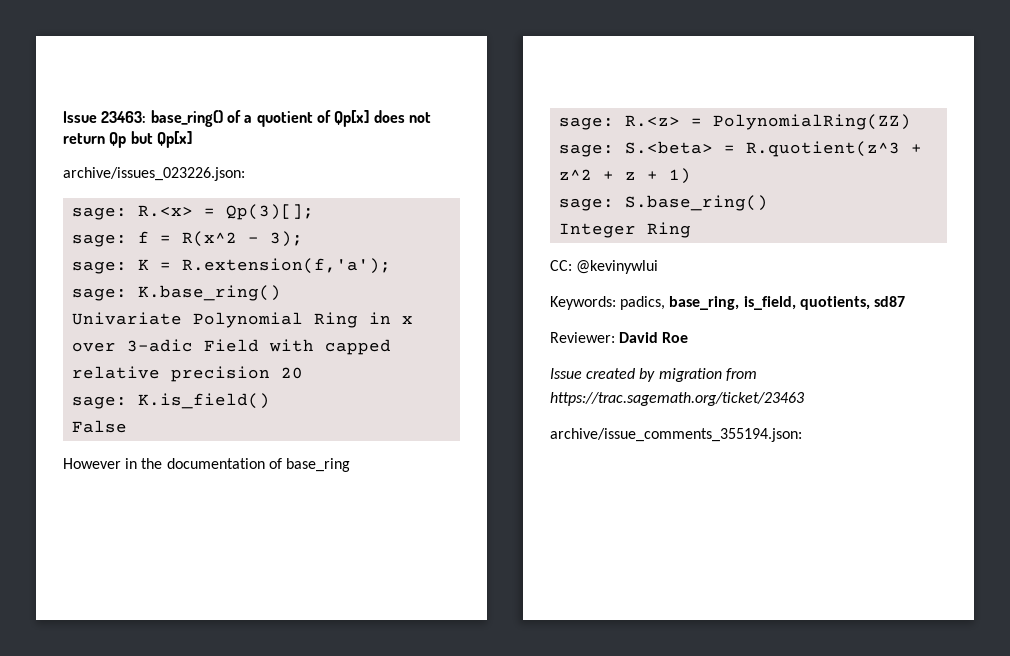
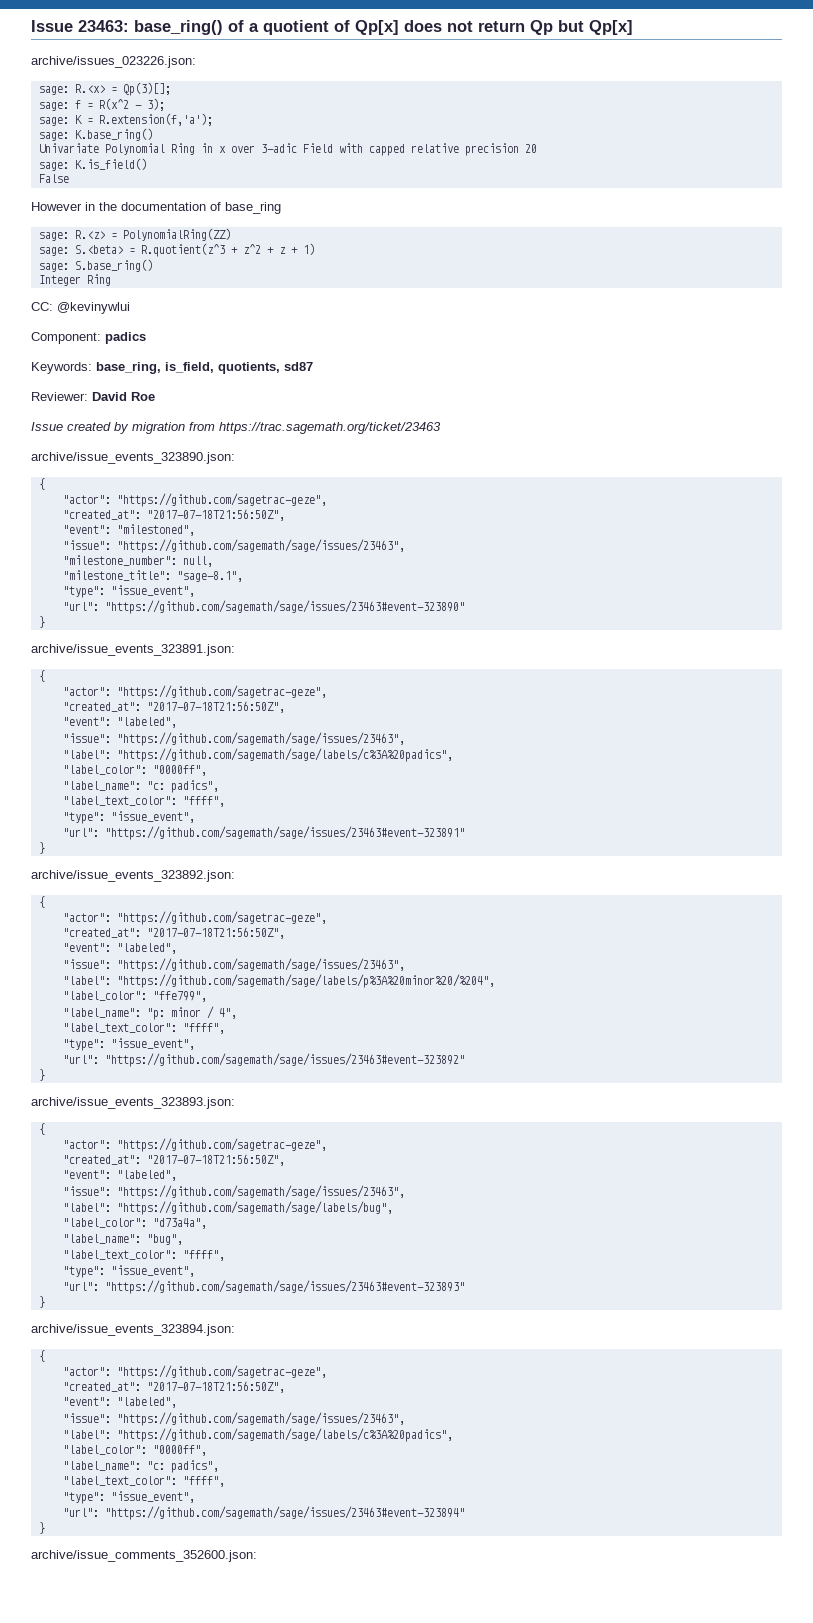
+ Component: padics
- Keywords: padics, base_ring, is_field, quotients, sd87
+ Keywords: base_ring, is_field, quotients, sd87
- archive/issue_comments_355194.json:
+ archive/issue_events_323890.json:
+ {
+ "actor": "https://github.com/sagetrac-geze",
+ "created_at": "2017-07-18T21:56:50Z",
+ "event": "milestoned",
+ "issue": "https://github.com/sagemath/sage/issues/23463",
+ "milestone_number": null,
+ "milestone_title": "sage-8.1",
+ "type": "issue_event",
+ "url": "https://github.com/sagemath/sage/issues/23463#event-323890"
+ }
+ archive/issue_events_323891.json:
+ {
+ "actor": "https://github.com/sagetrac-geze",
+ "created_at": "2017-07-18T21:56:50Z",
+ "event": "labeled",
+ "issue": "https://github.com/sagemath/sage/issues/23463",
+ "label": "https://github.com/sagemath/sage/labels/c%3A%20padics",
+ "label_color": "0000ff",
+ "label_name": "c: padics",
+ "label_text_color": "ffff",
+ "type": "issue_event",
+ "url": "https://github.com/sagemath/sage/issues/23463#event-323891"
+ }
+ archive/issue_events_323892.json:
+ {
+ "actor": "https://github.com/sagetrac-geze",
+ "created_at": "2017-07-18T21:56:50Z",
+ "event": "labeled",
+ "issue": "https://github.com/sagemath/sage/issues/23463",
+ "label": "https://github.com/sagemath/sage/labels/p%3A%20minor%20/%204",
+ "label_color": "ffe799",
+ "label_name": "p: minor / 4",
+ "label_text_color": "ffff",
+ "type": "issue_event",
+ "url": "https://github.com/sagemath/sage/issues/23463#event-323892"
+ }
+ archive/issue_events_323893.json:
+ {
+ "actor": "https://github.com/sagetrac-geze",
+ "created_at": "2017-07-18T21:56:50Z",
+ "event": "labeled",
+ "issue": "https://github.com/sagemath/sage/issues/23463",
+ "label": "https://github.com/sagemath/sage/labels/bug",
+ "label_color": "d73a4a",
+ "label_name": "bug",
+ "label_text_color": "ffff",
+ "type": "issue_event",
+ "url": "https://github.com/sagemath/sage/issues/23463#event-323893"
+ }
+ archive/issue_events_323894.json:
+ {
+ "actor": "https://github.com/sagetrac-geze",
+ "created_at": "2017-07-18T21:56:50Z",
+ "event": "labeled",
+ "issue": "https://github.com/sagemath/sage/issues/23463",
+ "label": "https://github.com/sagemath/sage/labels/c%3A%20padics",
+ "label_color": "0000ff",
+ "label_name": "c: padics",
+ "label_text_color": "ffff",
+ "type": "issue_event",
+ "url": "https://github.com/sagemath/sage/issues/23463#event-323894"
+ }
+ archive/issue_comments_352600.json:

